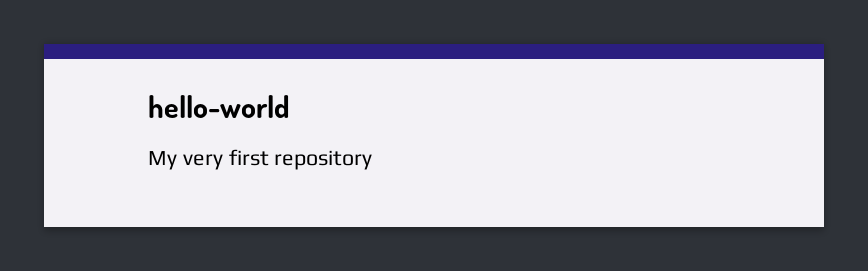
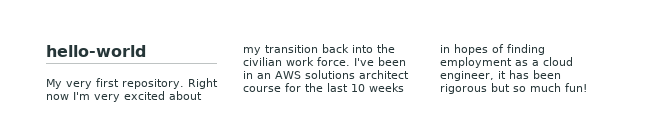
- My very first repository
+ My very first repository. Right now I'm very excited about my transition back into the civilian work force. I've been in an AWS solutions architect course for the last 10 weeks in hopes of finding employment as a cloud engineer, it has been rigorous but so much fun!

